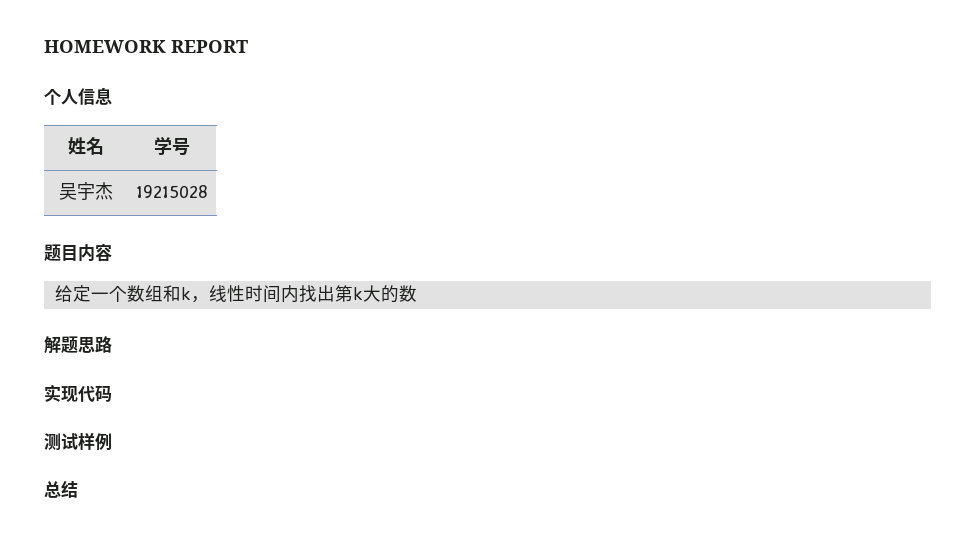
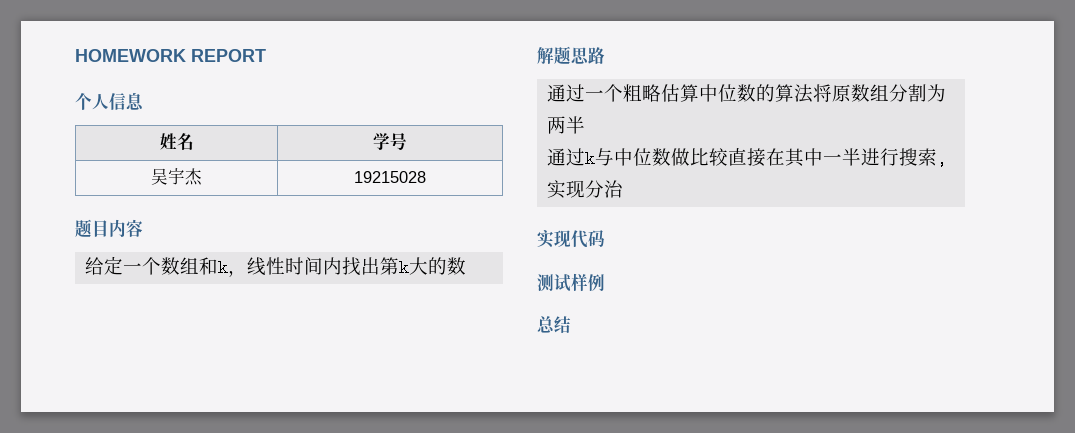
+ 通过一个粗略估算中位数的算法将原数组分割为两半
+ 通过k与中位数做比较直接在其中一半进行搜索,实现分治

